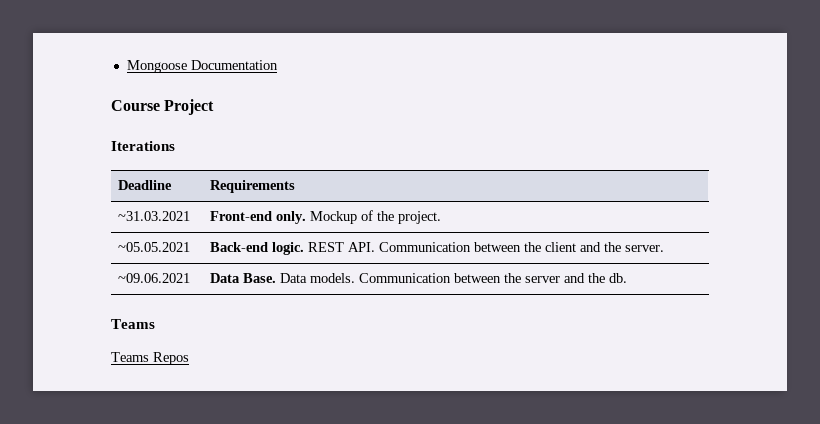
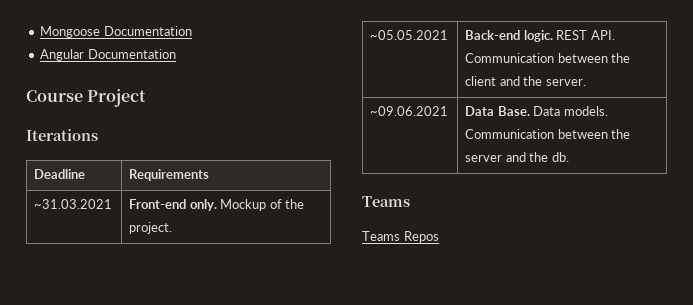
+ Angular Documentation

